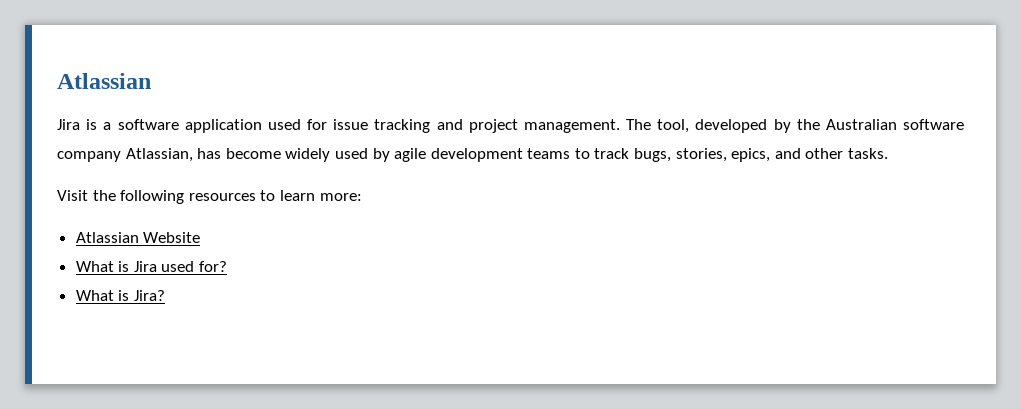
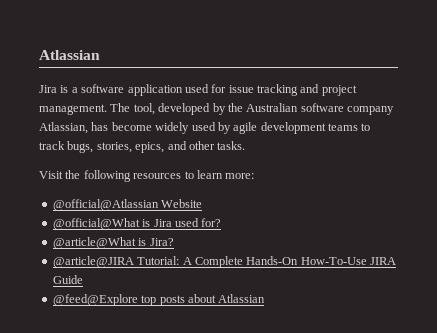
- Atlassian Website
+ @official@Atlassian Website
- What is Jira used for?
+ @official@What is Jira used for?
- What is Jira?
+ @article@What is Jira?
+ @article@JIRA Tutorial: A Complete Hands-On How-To-Use JIRA Guide
+ @feed@Explore top posts about Atlassian

